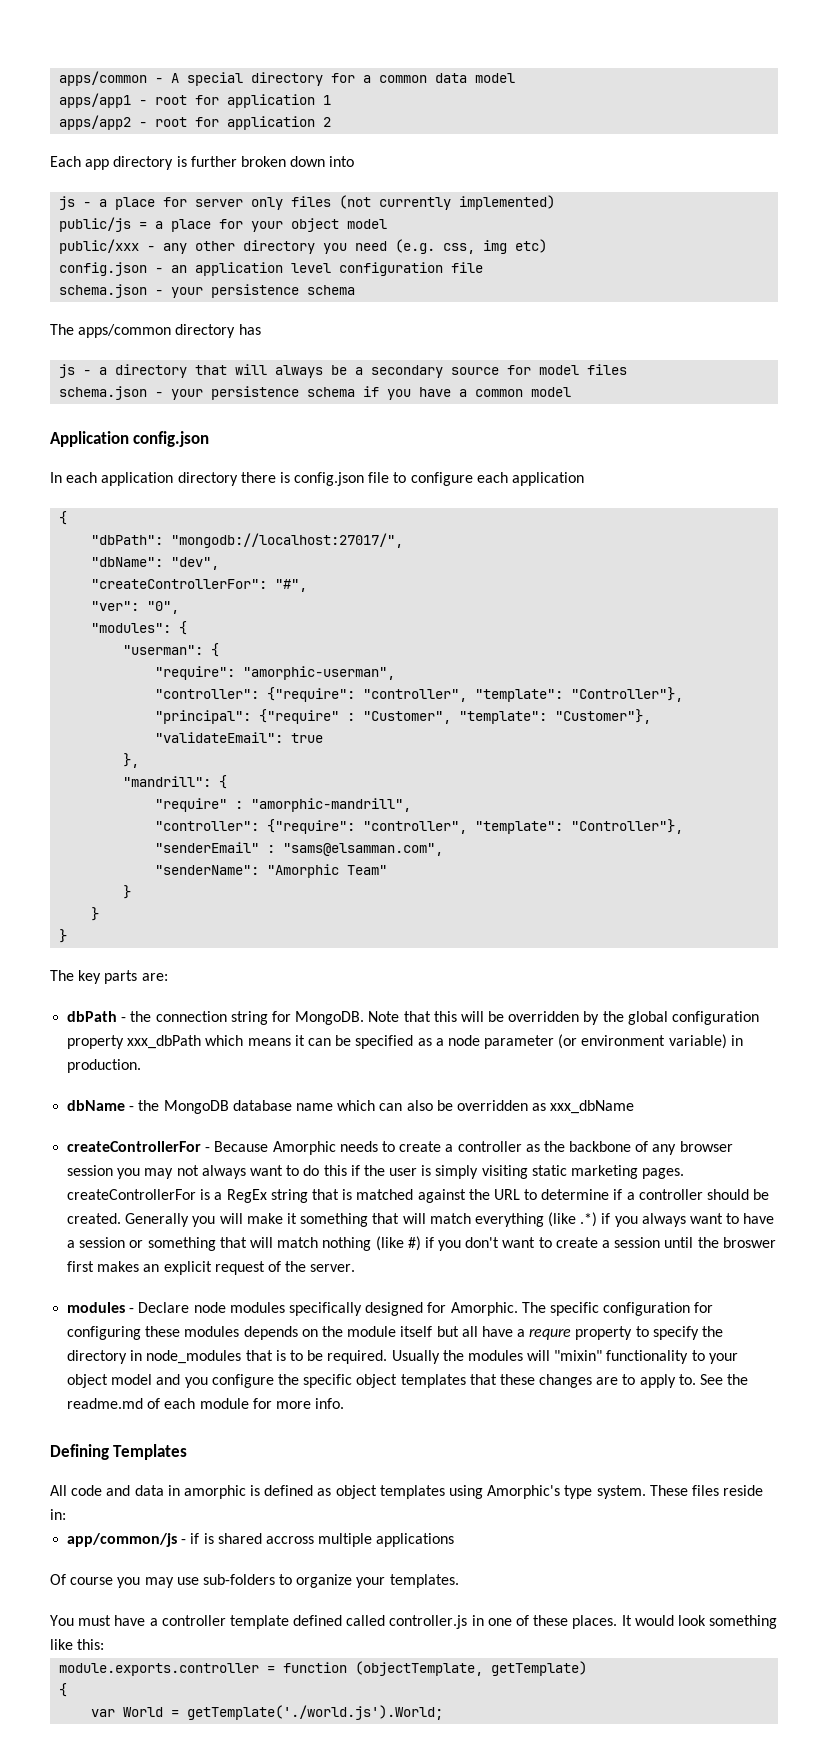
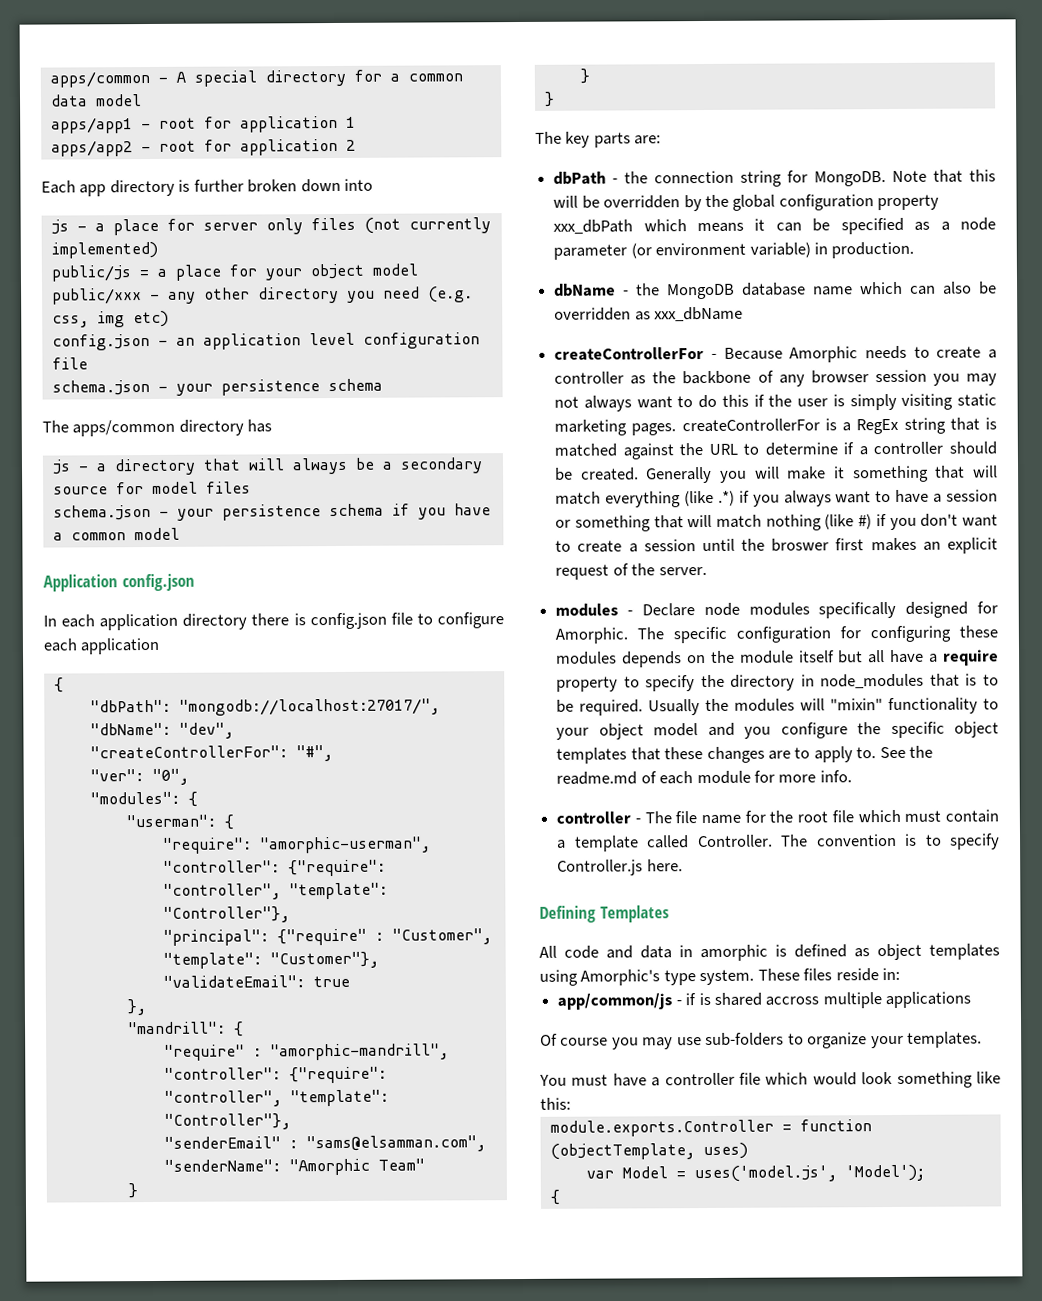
- The specific configuration for configuring these modules depends on the module itself but all have a requre property to specify the directory in node_modules that is to be required.
+ The specific configuration for configuring these modules depends on the module itself but all have a require property to specify the directory in node_modules that is to be required.
+ controller - The file name for the root file which must contain a template called Controller. The convention is to specify Controller.js here.
- You must have a controller template defined called controller.js in one of these places. It would look something like this:
+ You must have a controller file which would look something like this:
- module.exports.controller = function (objectTemplate, getTemplate)
+ module.exports.Controller = function (objectTemplate, uses)
+ var Model = uses('model.js', 'Model');
  {
- var World = getTemplate('./world.js').World;

